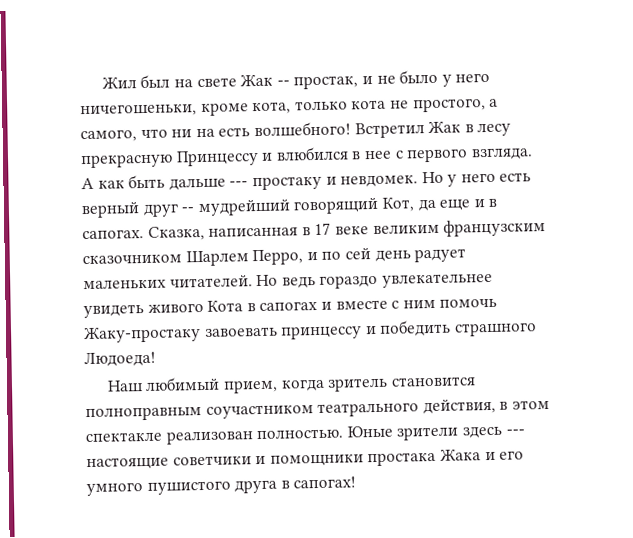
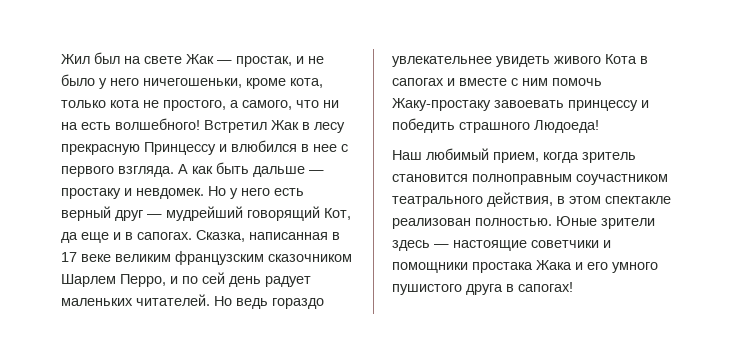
- Жил был на свете Жак -- простак, и не было у него ничегошеньки, кроме кота, только кота не простого, а самого, что ни на есть волшебного!
+ Жил был на свете Жак — простак, и не было у него ничегошеньки, кроме кота, только кота не простого, а самого, что ни на есть волшебного!
- А как быть дальше --- простаку и невдомек.
+ А как быть дальше — простаку и невдомек.
- Но у него есть верный друг -- мудрейший говорящий Кот, да еще и в сапогах.
+ Но у него есть верный друг — мудрейший говорящий Кот, да еще и в сапогах.
- Юные зрители здесь --- настоящие советчики и помощники простака Жака и его умного пушистого друга в сапогах!
+ Юные зрители здесь — настоящие советчики и помощники простака Жака и его умного пушистого друга в сапогах!

